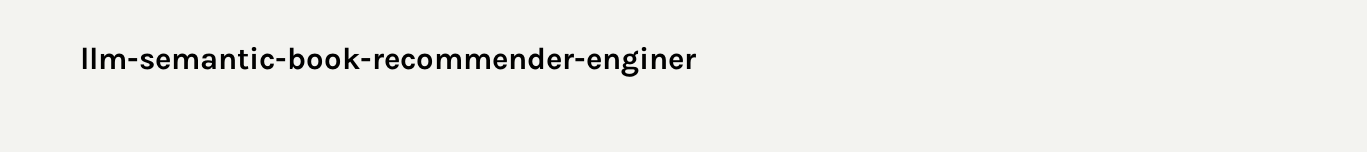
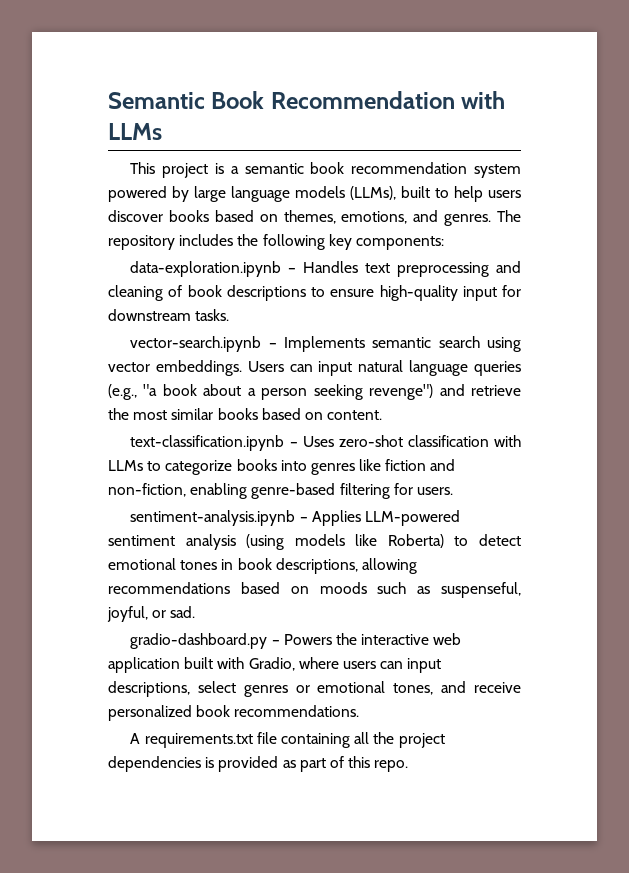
- llm-semantic-book-recommender-enginer
+ Semantic Book Recommendation with LLMs
+ This project is a semantic book recommendation system powered by large language models (LLMs), built to help users discover books based on themes, emotions, and genres. The repository includes the following key components:
+ data-exploration.ipynb – Handles text preprocessing and cleaning of book descriptions to ensure high-quality input for downstream tasks.
+ vector-search.ipynb – Implements semantic search using vector embeddings. Users can input natural language queries (e.g., "a book about a person seeking revenge") and retrieve the most similar books based on content.
+ text-classification.ipynb – Uses zero-shot classification with LLMs to categorize books into genres like fiction and non-fiction, enabling genre-based filtering for users.
+ sentiment-analysis.ipynb – Applies LLM-powered sentiment analysis (using models like Roberta) to detect emotional tones in book descriptions, allowing recommendations based on moods such as suspenseful, joyful, or sad.
+ gradio-dashboard.py – Powers the interactive web application built with Gradio, where users can input descriptions, select genres or emotional tones, and receive personalized book recommendations.
+ A requirements.txt file containing all the project dependencies is provided as part of this repo.

